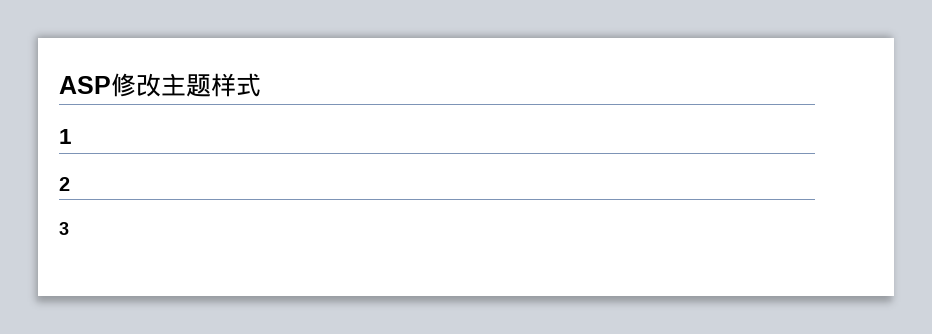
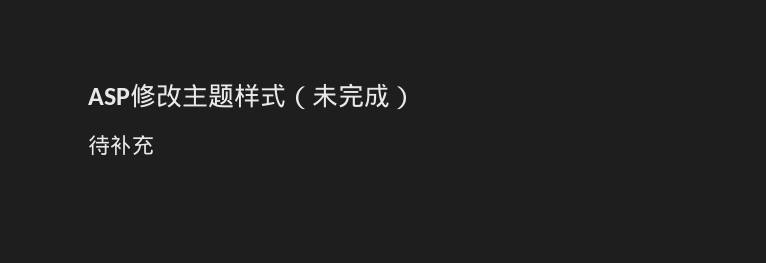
- ASP修改主题样式
- 1
- 2
- 3
+ ASP修改主题样式（未完成）
+ 待补充

